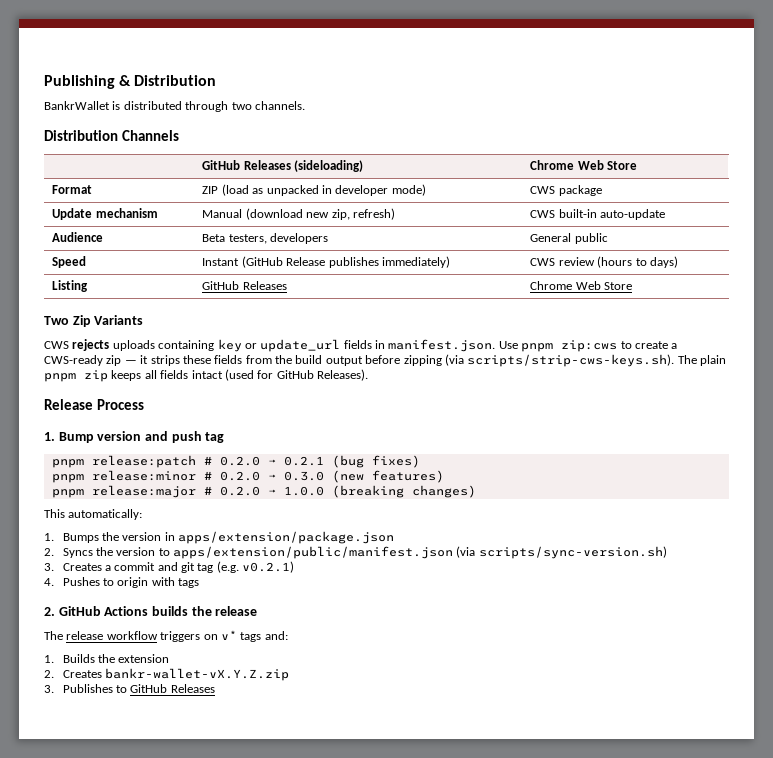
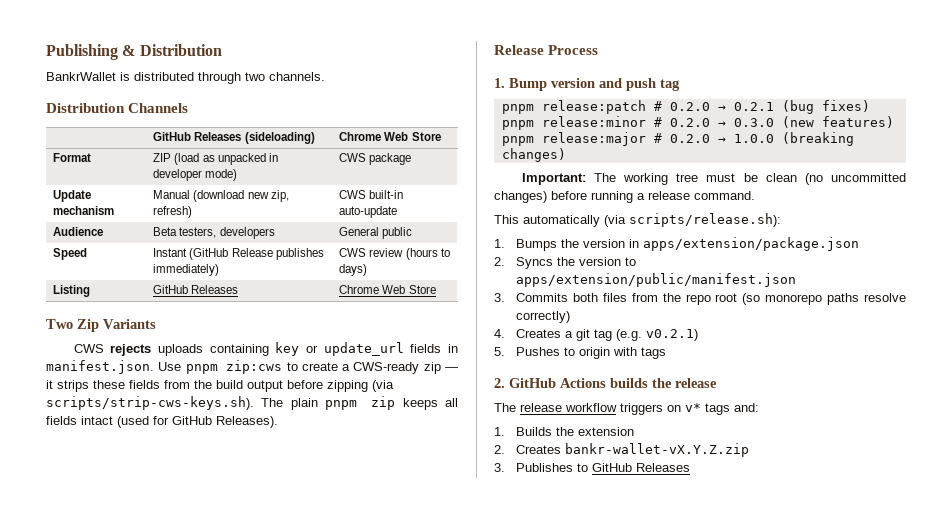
- This automatically:
+ Important: The working tree must be clean (no uncommitted changes) before running a release command.
+ This automatically (via scripts/release.sh):
- 2. Syncs the version to apps/extension/public/manifest.json (via scripts/sync-version.sh)
- 3. Creates a commit and git tag (e.g. v0.2.1)
+ 2. Syncs the version to apps/extension/public/manifest.json
+ 3. Commits both files from the repo root (so monorepo paths resolve correctly)
+ 4. Creates a git tag (e.g. v0.2.1)
- 4. Pushes to origin with tags
+ 5. Pushes to origin with tags

